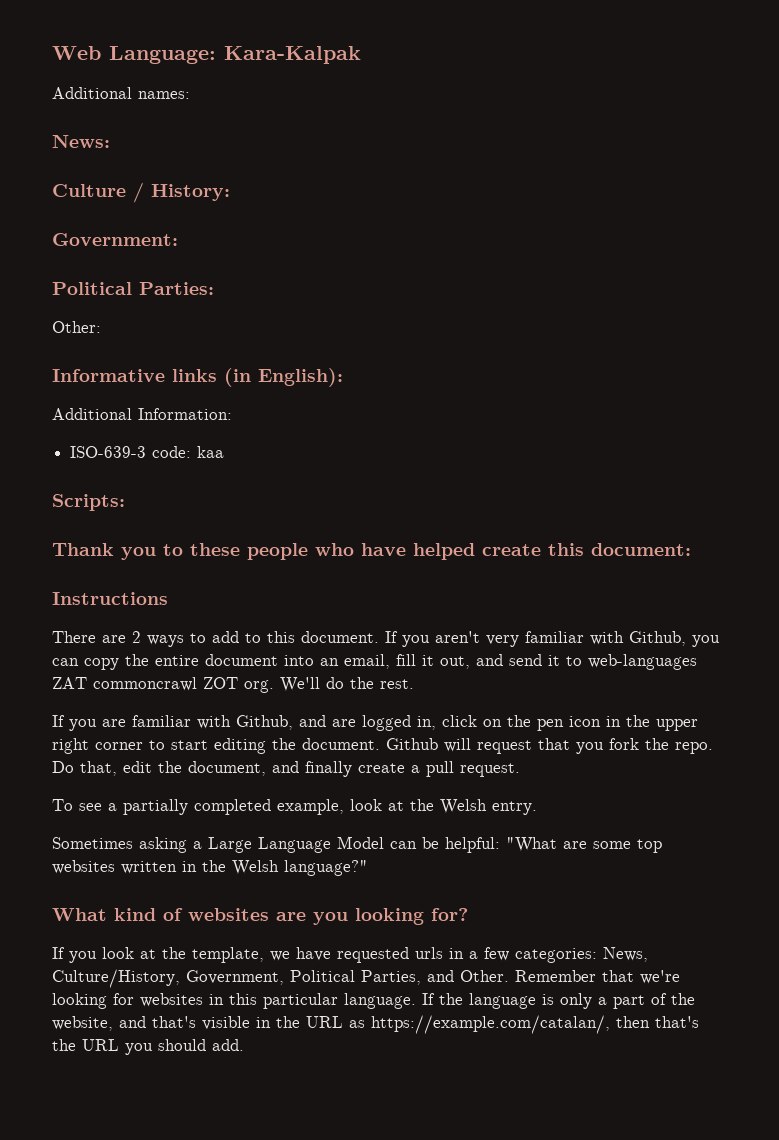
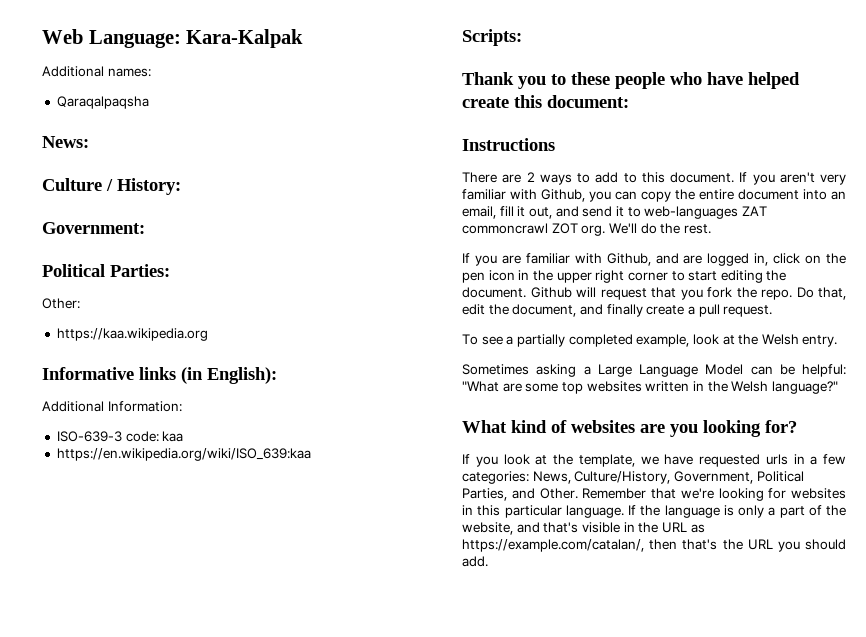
+ Qaraqalpaqsha
+ https://kaa.wikipedia.org
+ https://en.wikipedia.org/wiki/ISO_639:kaa

